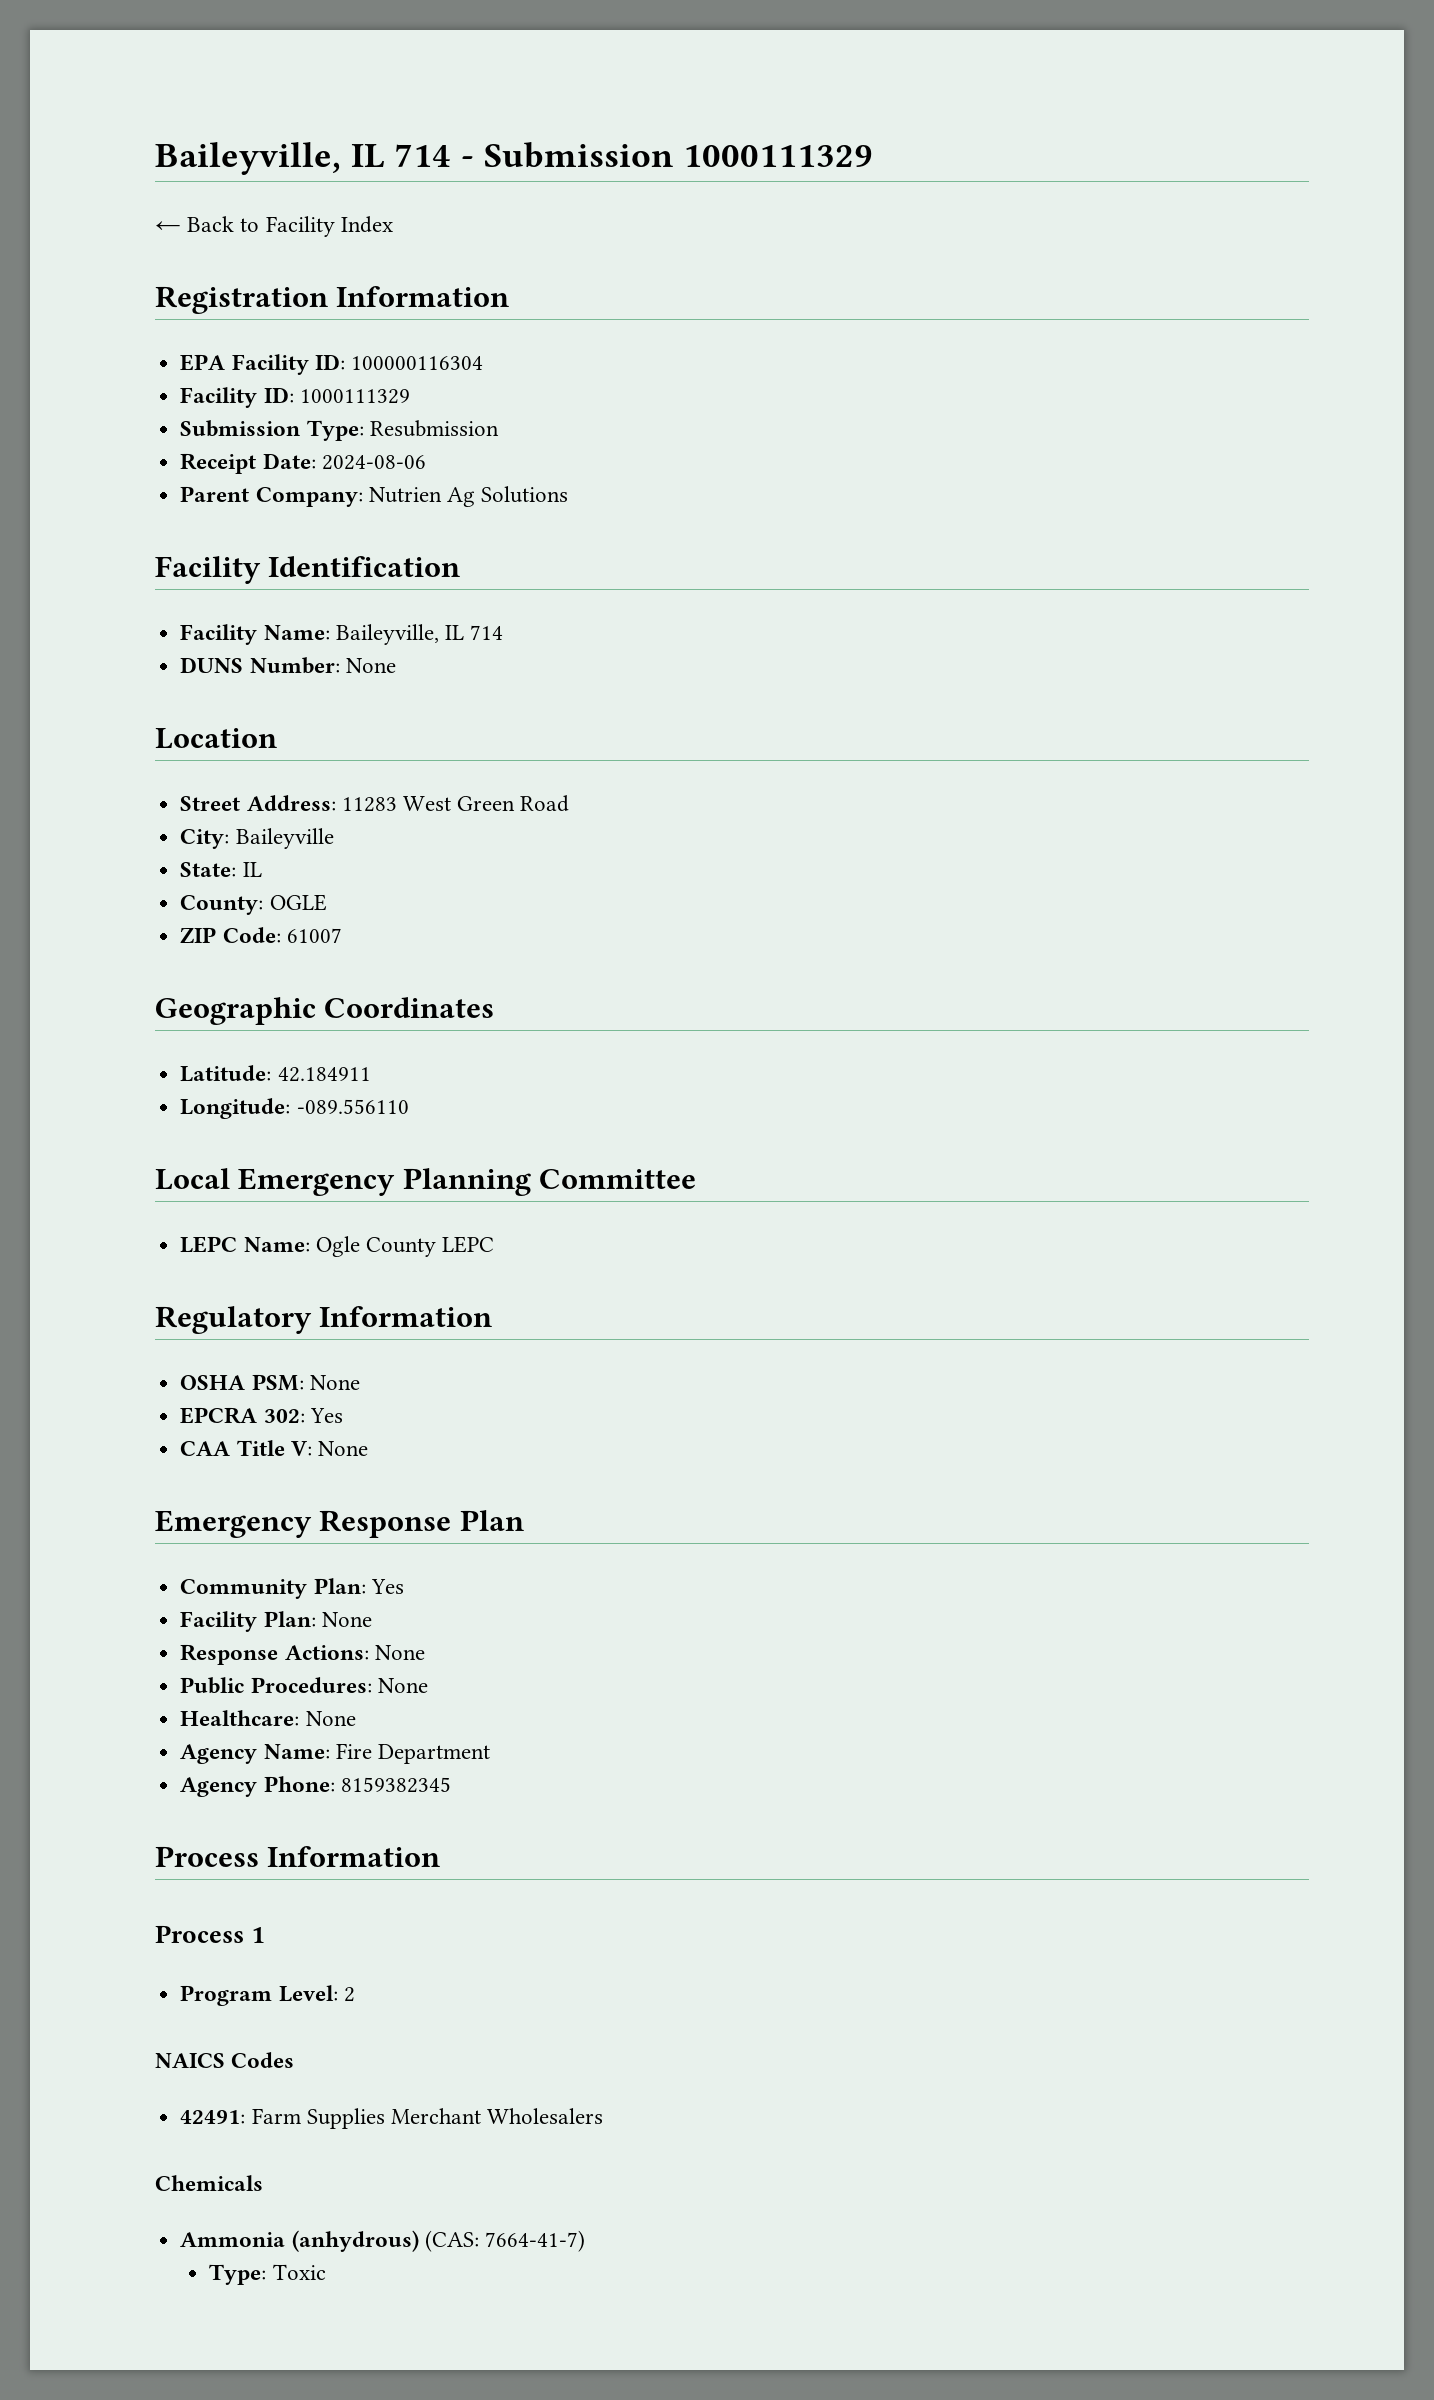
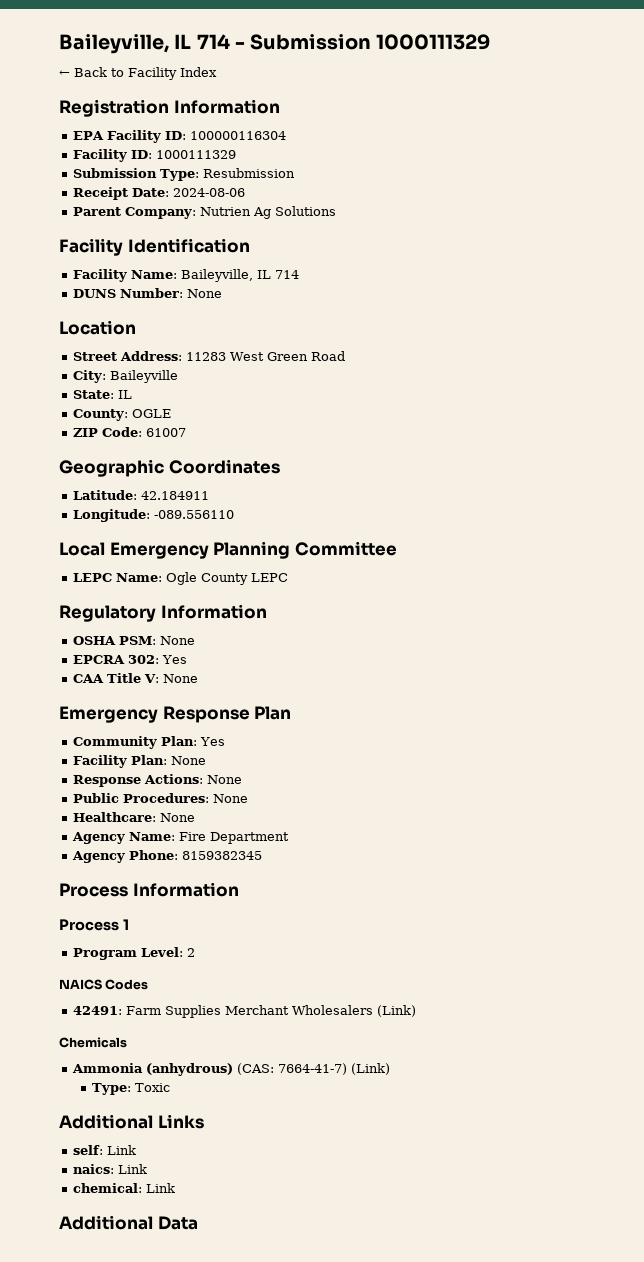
- 42491: Farm Supplies Merchant Wholesalers
+ 42491: Farm Supplies Merchant Wholesalers (Link)
- Ammonia (anhydrous) (CAS: 7664-41-7)
+ Ammonia (anhydrous) (CAS: 7664-41-7) (Link)
+ Additional Links
+ self: Link
+ naics: Link
+ chemical: Link
+ Additional Data

